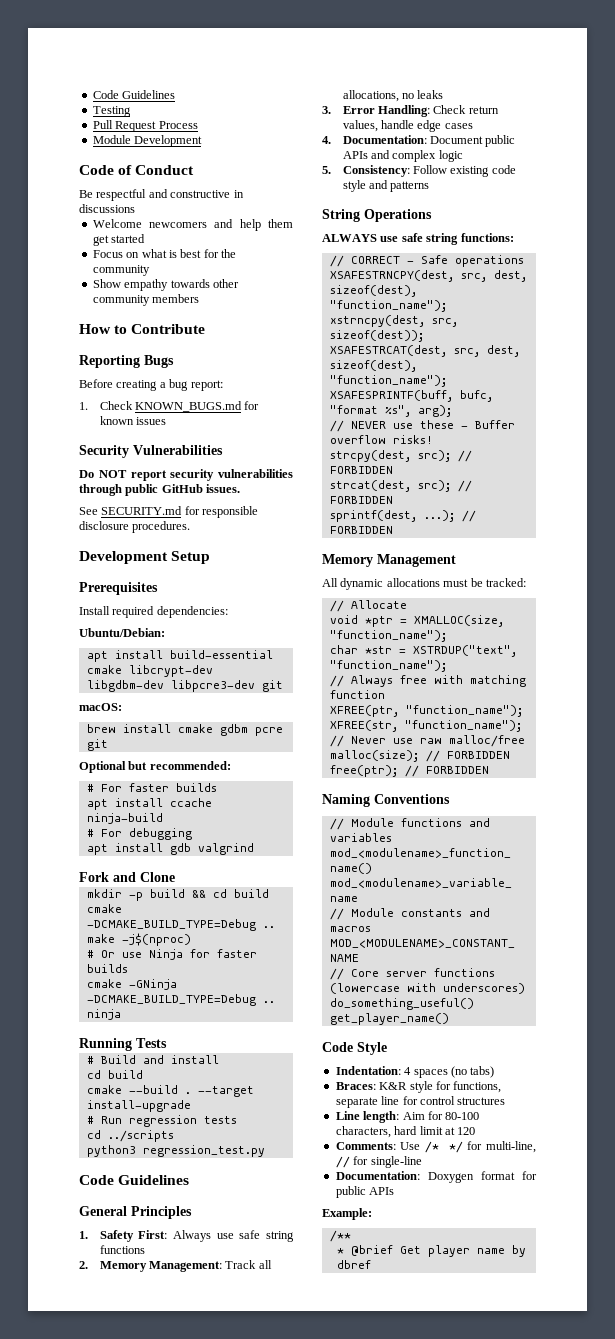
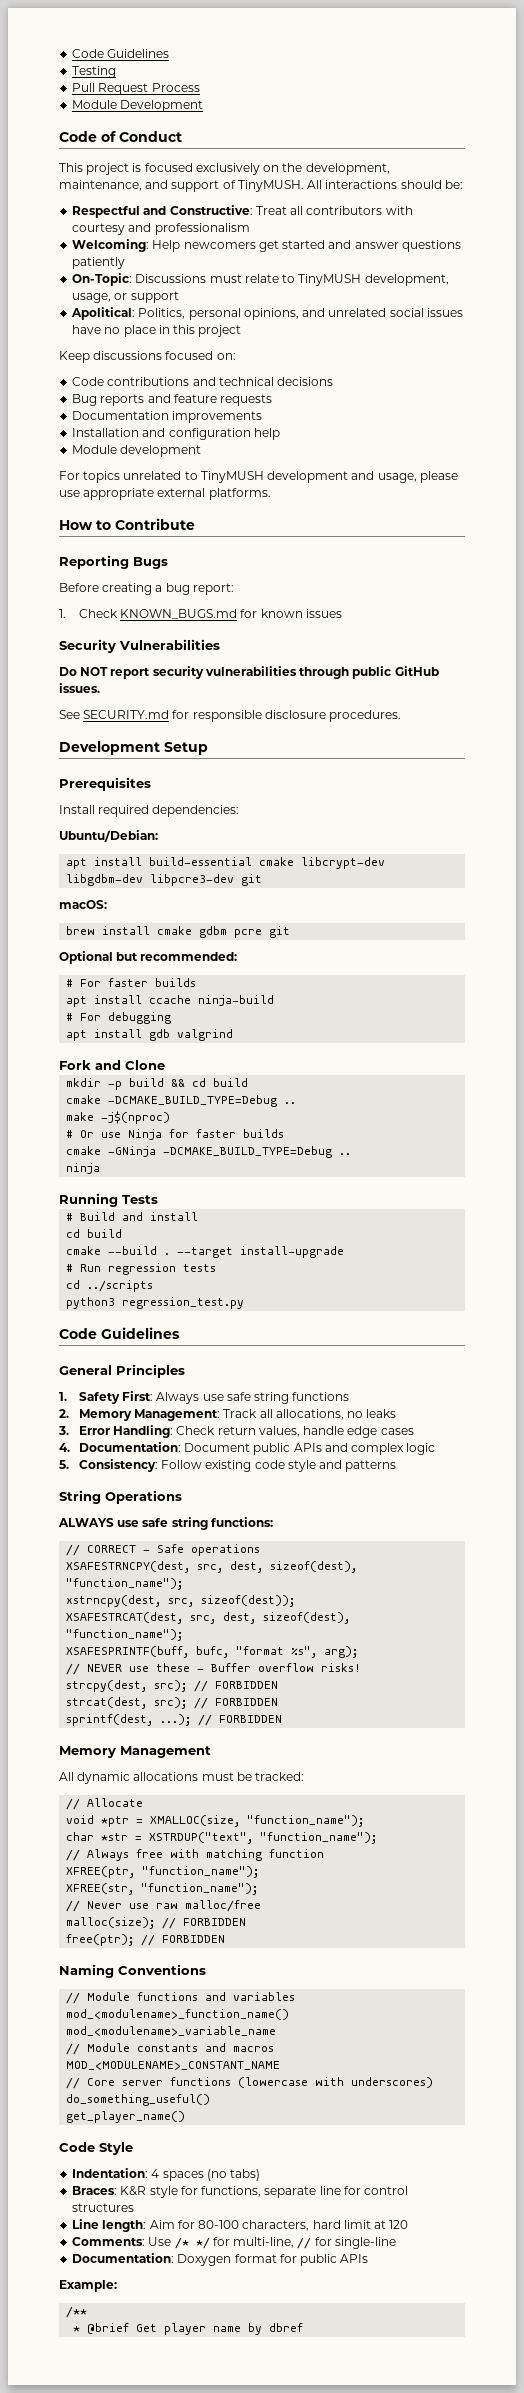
- Be respectful and constructive in discussions
- Welcome newcomers and help them get started
- Focus on what is best for the community
- Show empathy towards other community members
+ This project is focused exclusively on the development, maintenance, and support of TinyMUSH. All interactions should be:
+ Respectful and Constructive: Treat all contributors with courtesy and professionalism
+ Welcoming: Help newcomers get started and answer questions patiently
+ On-Topic: Discussions must relate to TinyMUSH development, usage, or support
+ Apolitical: Politics, personal opinions, and unrelated social issues have no place in this project
+ Keep discussions focused on:
+ Code contributions and technical decisions
+ Bug reports and feature requests
+ Documentation improvements
+ Installation and configuration help
+ Module development
+ For topics unrelated to TinyMUSH development and usage, please use appropriate external platforms.

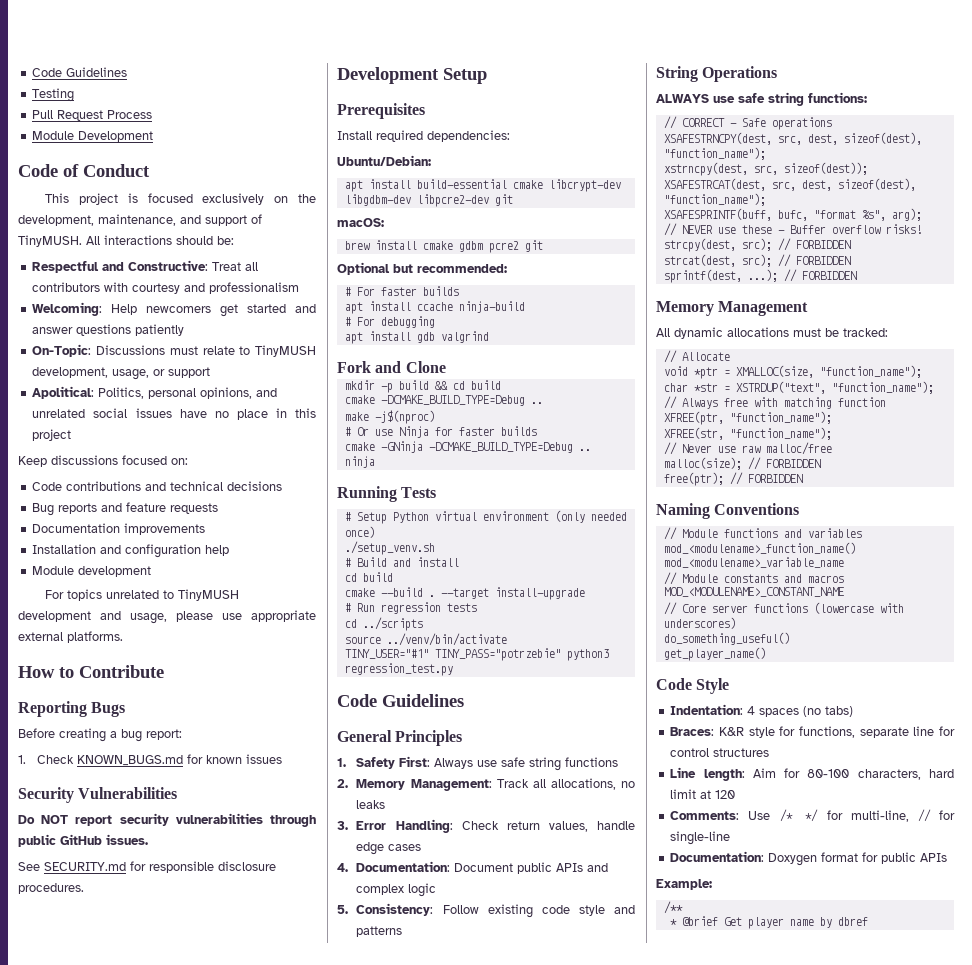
- apt install build-essential cmake libcrypt-dev libgdbm-dev libpcre3-dev git
+ apt install build-essential cmake libcrypt-dev libgdbm-dev libpcre2-dev git
- brew install cmake gdbm pcre git
+ brew install cmake gdbm pcre2 git
+ # Setup Python virtual environment (only needed once)
+ ./setup_venv.sh
- python3 regression_test.py
+ source ../venv/bin/activate
+ TINY_USER="#1" TINY_PASS="potrzebie" python3 regression_test.py

